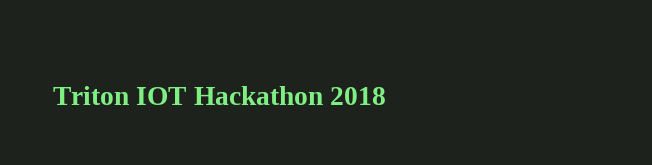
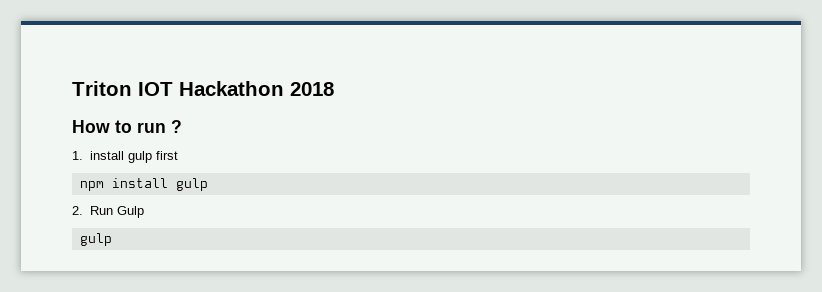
+ How to run ?
+ 1. install gulp first
+ npm install gulp
+ 2. Run Gulp
+ gulp

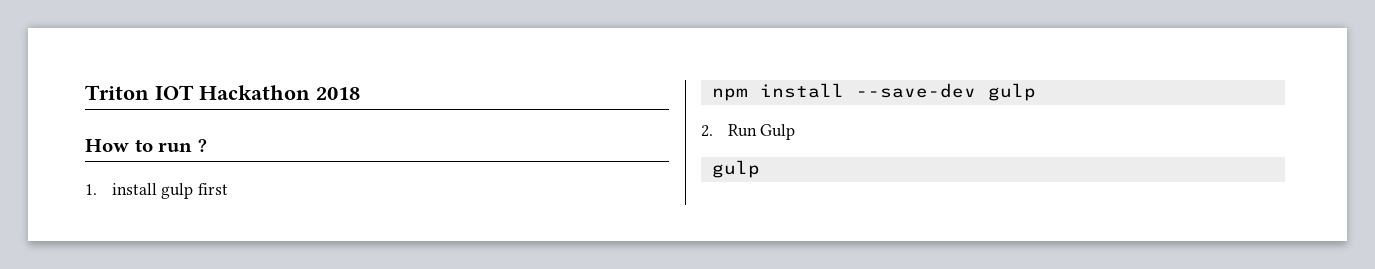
- npm install gulp
+ npm install --save-dev gulp

